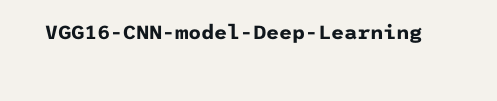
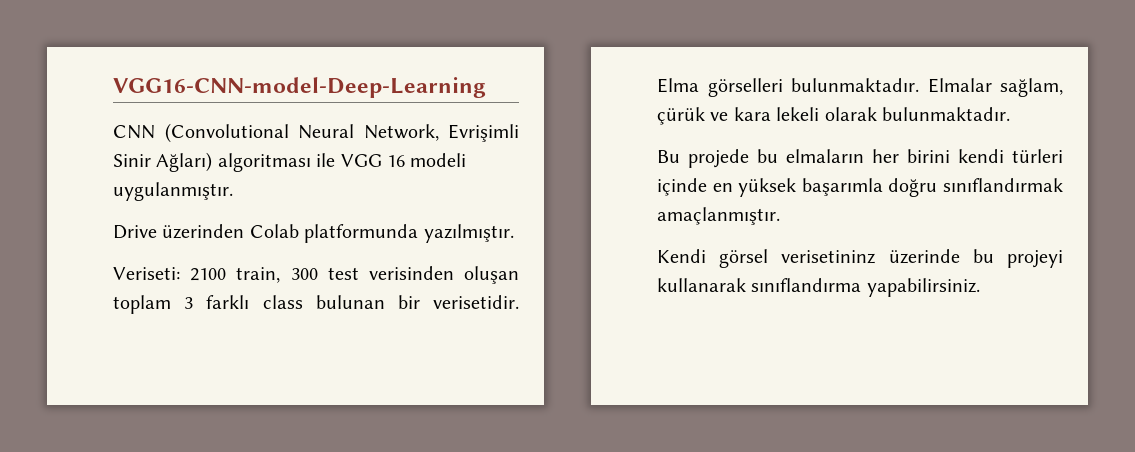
+ CNN (Convolutional Neural Network, Evrişimli Sinir Ağları) algoritması ile VGG 16 modeli uygulanmıştır.
+ Drive üzerinden Colab platformunda yazılmıştır.
+ Veriseti: 2100 train, 300 test verisinden oluşan toplam 3 farklı class bulunan bir verisetidir. Elma görselleri bulunmaktadır. Elmalar sağlam, çürük ve kara lekeli olarak bulunmaktadır.
+ Bu projede bu elmaların her birini kendi türleri içinde en yüksek başarımla doğru sınıflandırmak amaçlanmıştır.
+ Kendi görsel verisetininz üzerinde bu projeyi kullanarak sınıflandırma yapabilirsiniz.

